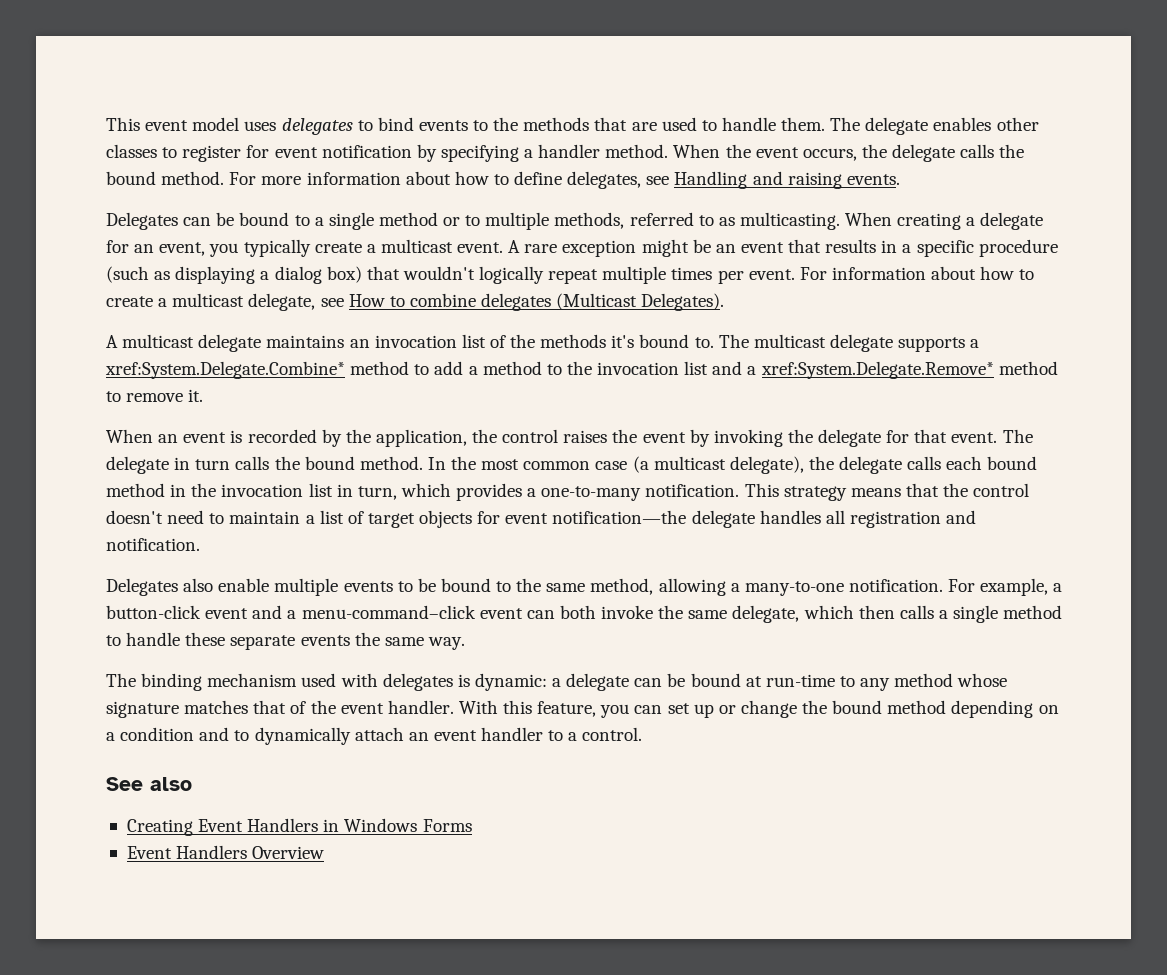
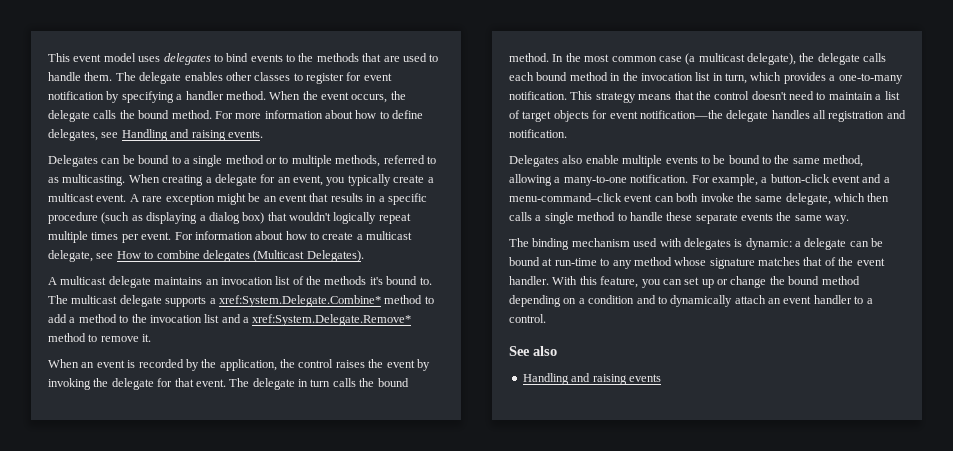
- Creating Event Handlers in Windows Forms
- Event Handlers Overview
+ Handling and raising events

